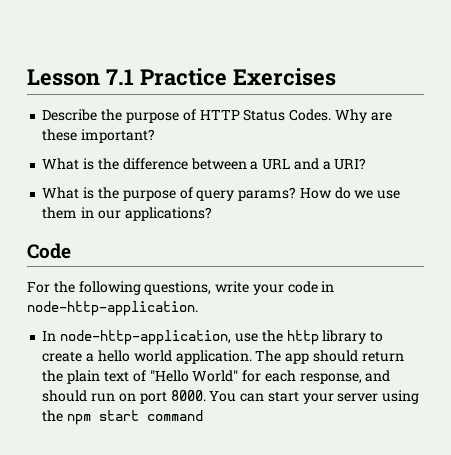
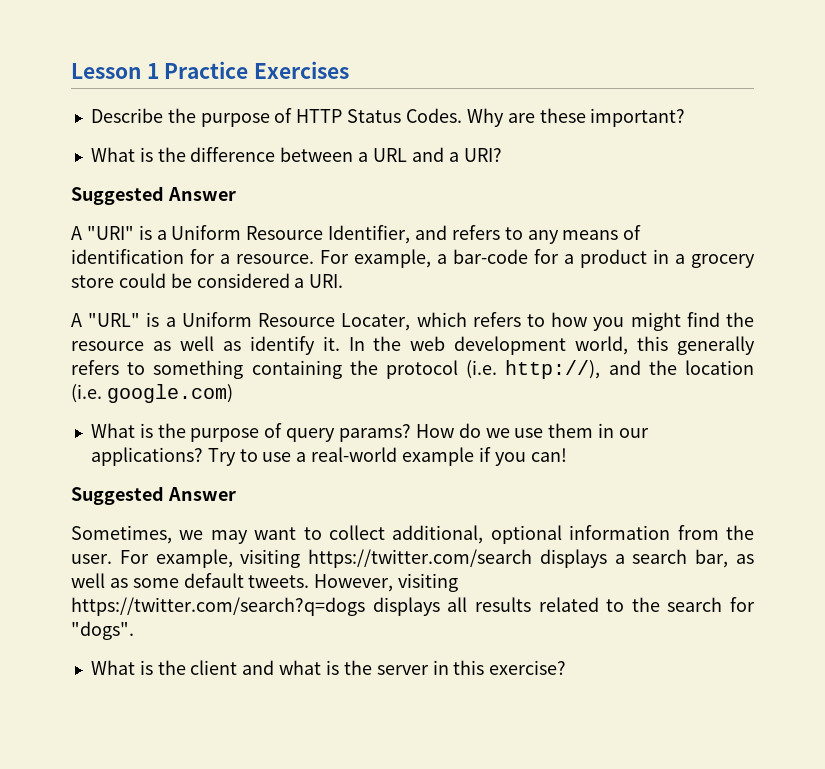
- Lesson 7.1 Practice Exercises
+ Lesson 1 Practice Exercises
  What is the difference between a URL and a URI?
+ Suggested Answer
+ A "URI" is a Uniform Resource Identifier, and refers to any means of identification for a resource. For example, a bar-code for a product in a grocery store could be considered a URI.
+ A "URL" is a Uniform Resource Locater, which refers to how you might find the resource as well as identify it. In the web development world, this generally refers to something containing the protocol (i.e. http://), and the location (i.e. google.com)
- How do we use them in our applications?
- Code
- For the following questions, write your code in node-http-application.
- In node-http-application, use the http library to create a hello world application. The app should return the plain text of "Hello World" for each response, and should run on port 8000. You can start your server using the npm start command
+ How do we use them in our applications? Try to use a real-world example if you can!
+ Suggested Answer
+ Sometimes, we may want to collect additional, optional information from the user. For example, visiting https://twitter.com/search displays a search bar, as well as some default tweets. However, visiting https://twitter.com/search?q=dogs displays all results related to the search for "dogs".
+ What is the client and what is the server in this exercise?

